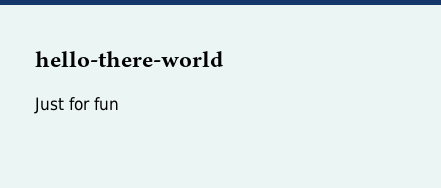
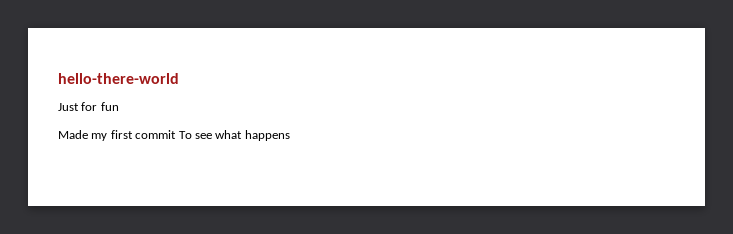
+ Made my first commit To see what happens

